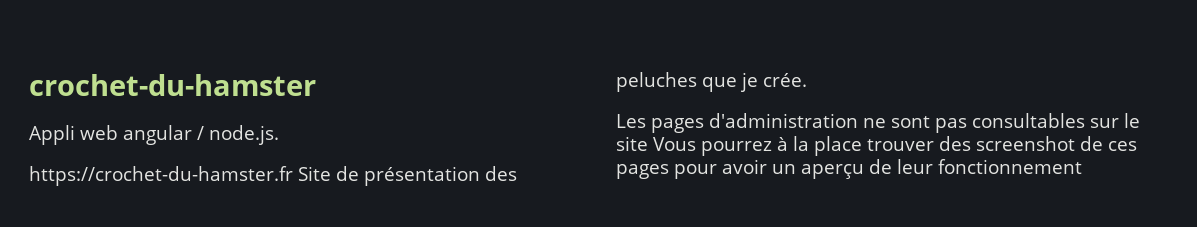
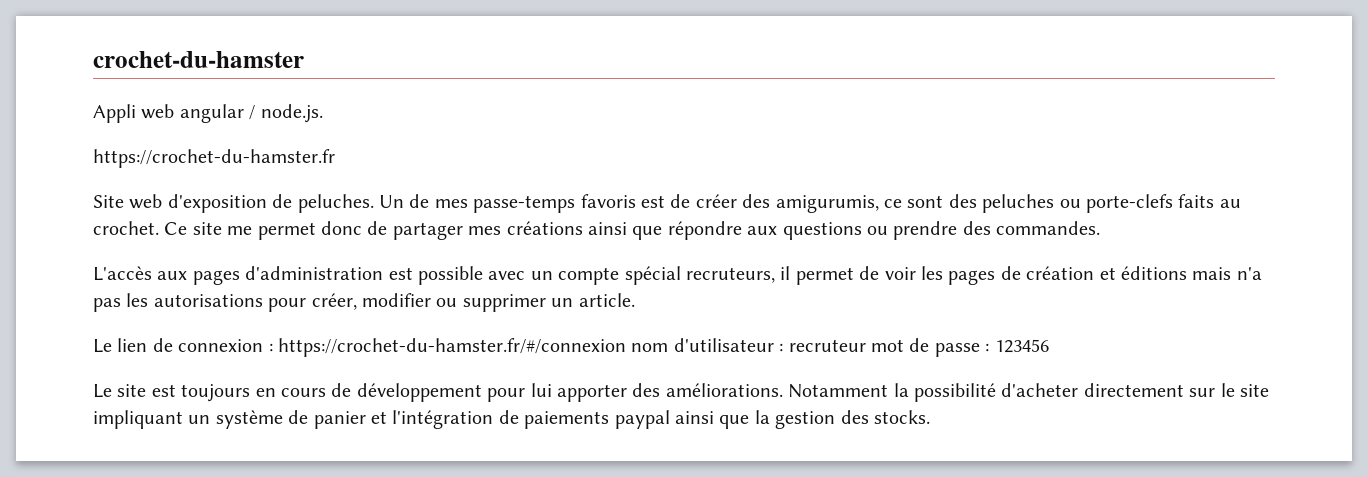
- https://crochet-du-hamster.fr Site de présentation des peluches que je crée.
- Les pages d'administration ne sont pas consultables sur le site Vous pourrez à la place trouver des screenshot de ces pages pour avoir un aperçu de leur fonctionnement
+ https://crochet-du-hamster.fr
+ Site web d'exposition de peluches. Un de mes passe-temps favoris est de créer des amigurumis, ce sont des peluches ou porte-clefs faits au crochet. Ce site me permet donc de partager mes créations ainsi que répondre aux questions ou prendre des commandes.
+ L'accès aux pages d'administration est possible avec un compte spécial recruteurs, il permet de voir les pages de création et éditions mais n'a pas les autorisations pour créer, modifier ou supprimer un article.
+ Le lien de connexion : https://crochet-du-hamster.fr/#/connexion nom d'utilisateur : recruteur mot de passe : 123456
+ Le site est toujours en cours de développement pour lui apporter des améliorations. Notamment la possibilité d'acheter directement sur le site impliquant un système de panier et l'intégration de paiements paypal ainsi que la gestion des stocks.

